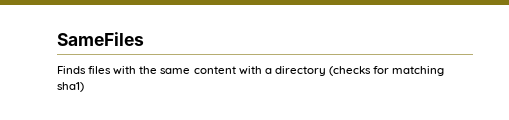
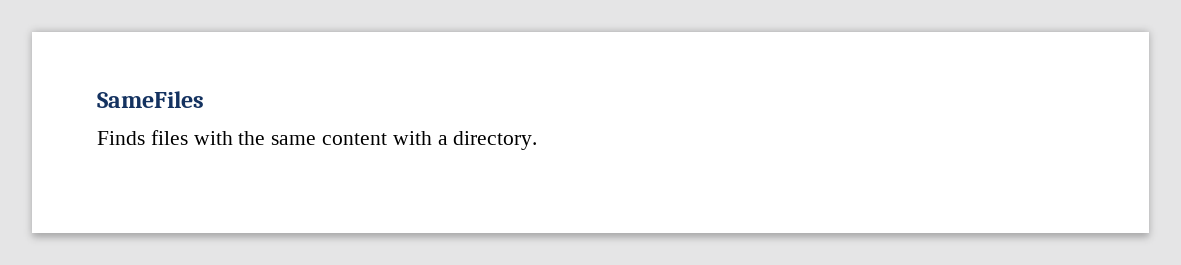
- Finds files with the same content with a directory (checks for matching sha1)
+ Finds files with the same content with a directory.

